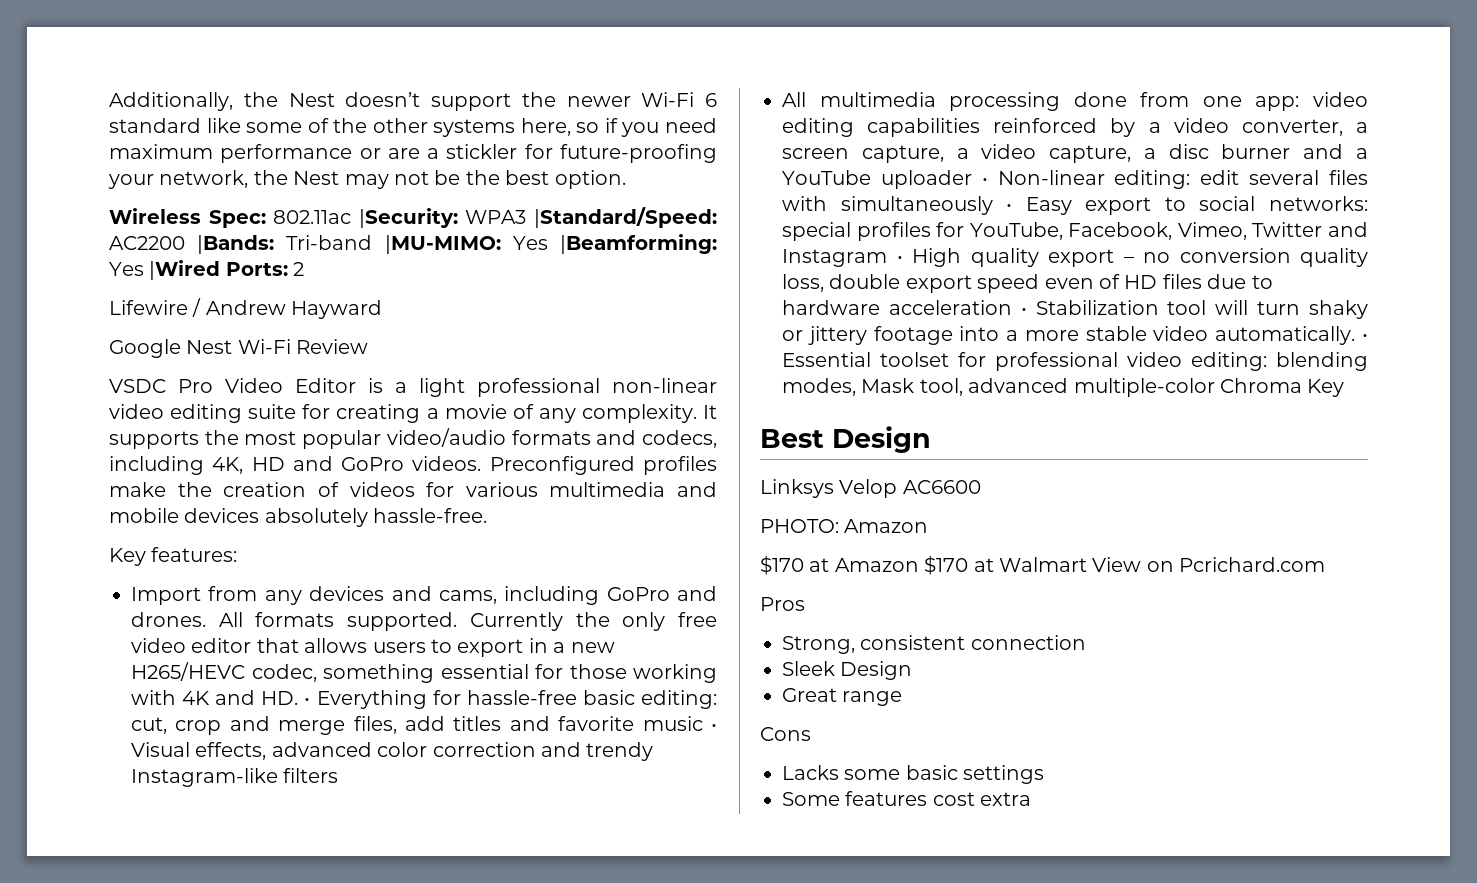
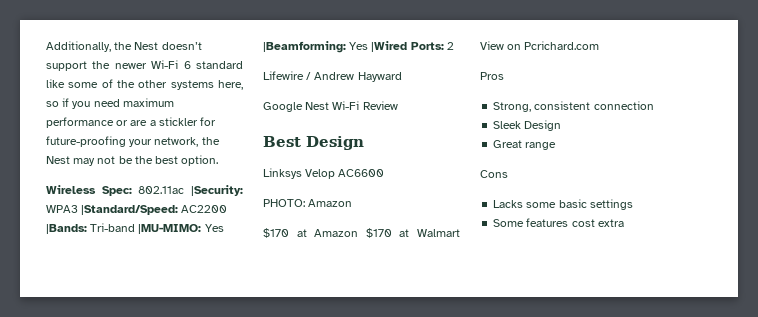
- VSDC Pro Video Editor is a light professional non-linear video editing suite for creating a movie of any complexity. It supports the most popular video/audio formats and codecs, including 4K, HD and GoPro videos. Preconfigured profiles make the creation of videos for various multimedia and mobile devices absolutely hassle-free.
- Key features:
- Import from any devices and cams, including GoPro and drones. All formats supported. Сurrently the only free video editor that allows users to export in a new H265/HEVC codec, something essential for those working with 4K and HD. • Everything for hassle-free basic editing: cut, crop and merge files, add titles and favorite music • Visual effects, advanced color correction and trendy Instagram-like filters
- All multimedia processing done from one app: video editing capabilities reinforced by a video converter, a screen capture, a video capture, a disc burner and a YouTube uploader • Non-linear editing: edit several files with simultaneously • Easy export to social networks: special profiles for YouTube, Facebook, Vimeo, Twitter and Instagram • High quality export – no conversion quality loss, double export speed even of HD files due to hardware acceleration • Stabilization tool will turn shaky or jittery footage into a more stable video automatically. • Essential toolset for professional video editing: blending modes, Mask tool, advanced multiple-color Chroma Key

